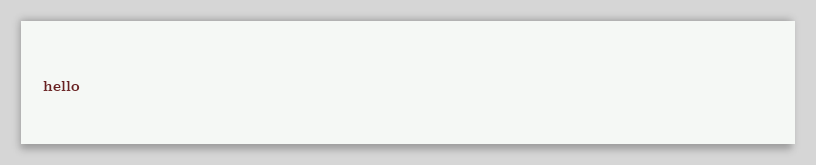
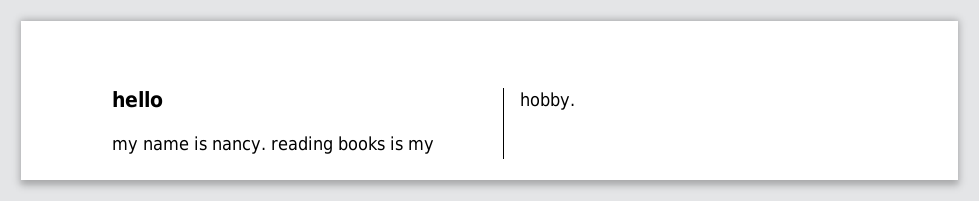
+ my name is nancy. reading books is my hobby.

